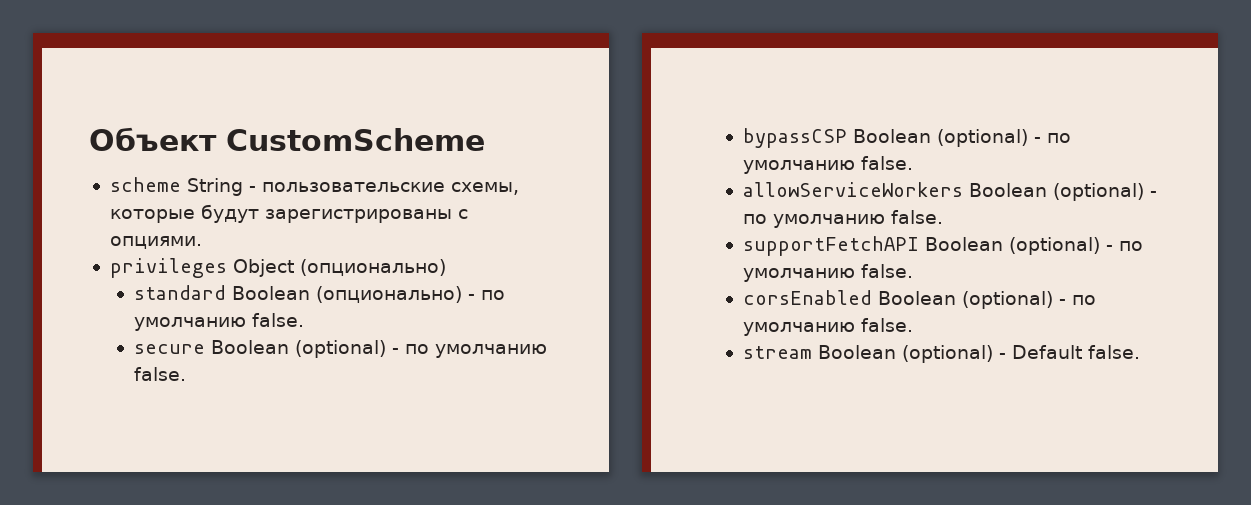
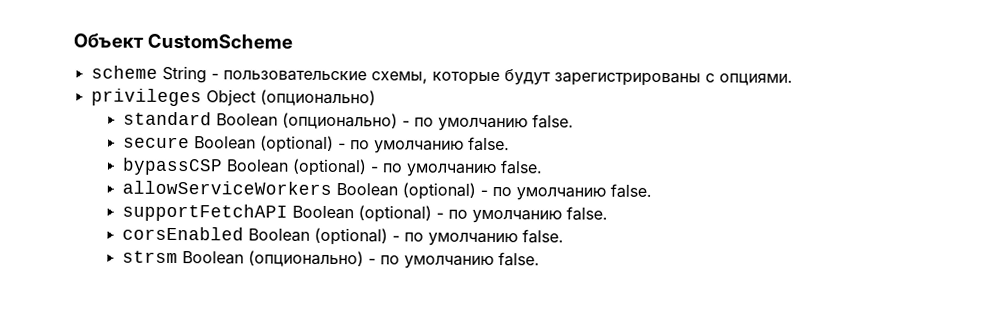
- stream Boolean (optional) - Default false.
+ strsm Boolean (опционально) - по умолчанию false.

